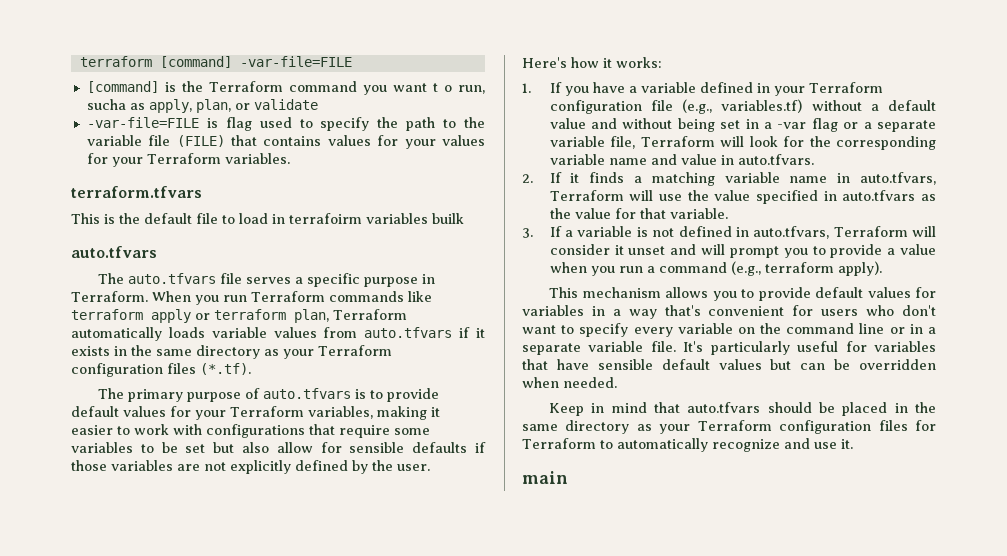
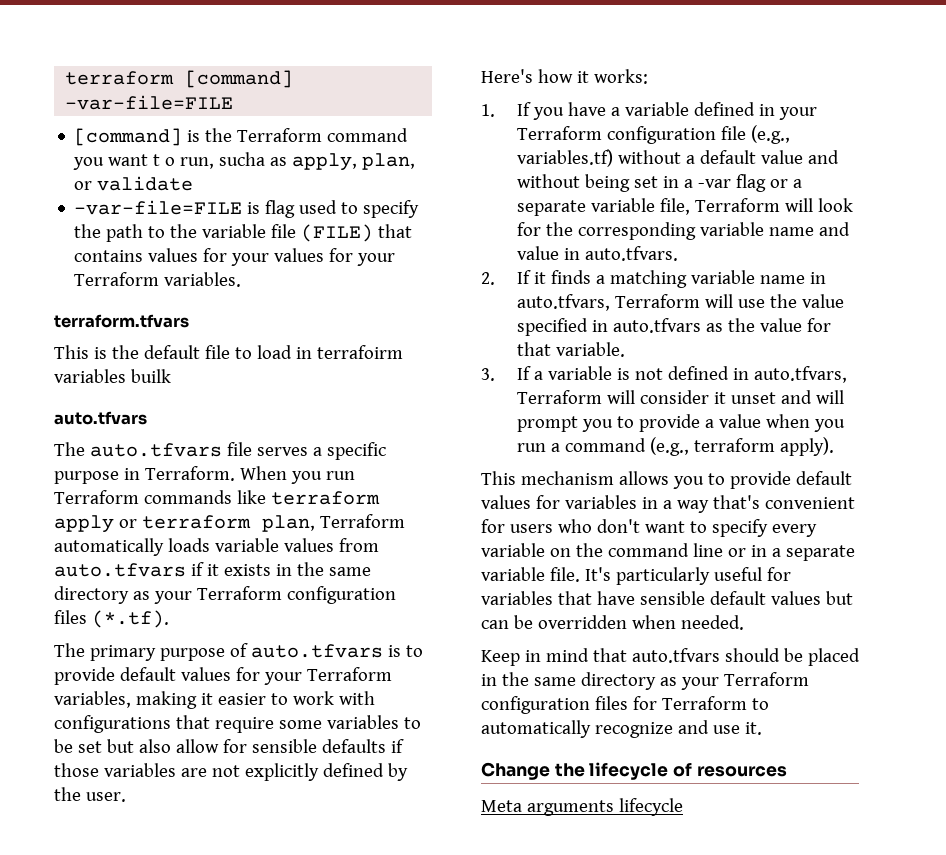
- main
+ Change the lifecycle of resources
+ Meta arguments lifecycle

